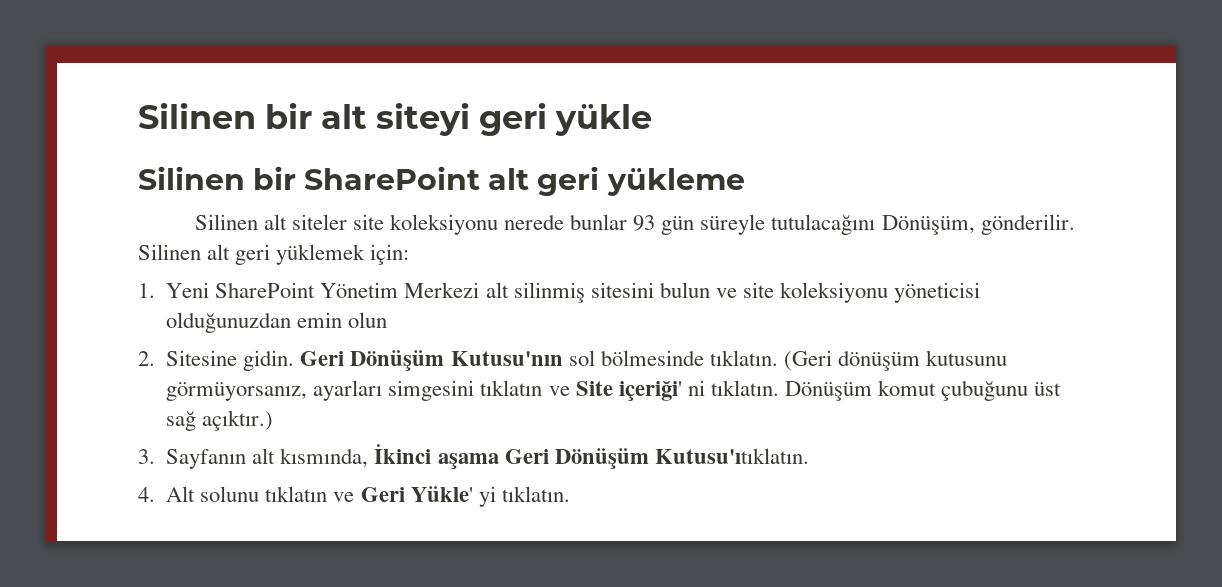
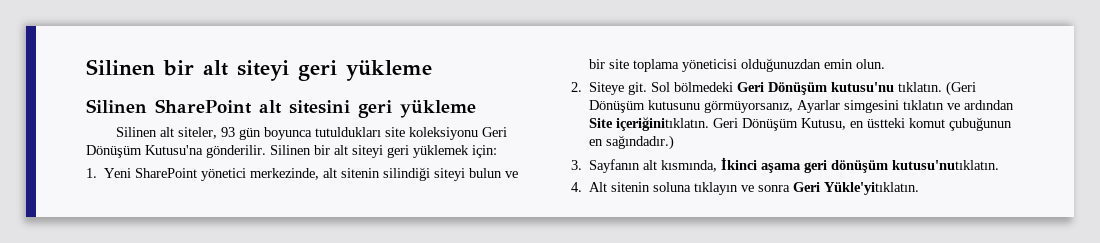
- Silinen bir alt siteyi geri yükle
- Silinen bir SharePoint alt geri yükleme
+ Silinen bir alt siteyi geri yükleme
+ Silinen SharePoint alt sitesini geri yükleme
- Silinen alt siteler site koleksiyonu nerede bunlar 93 gün süreyle tutulacağını Dönüşüm, gönderilir. Silinen alt geri yüklemek için:
+ Silinen alt siteler, 93 gün boyunca tutuldukları site koleksiyonu Geri Dönüşüm Kutusu'na gönderilir. Silinen bir alt siteyi geri yüklemek için:
- 1. Yeni SharePoint Yönetim Merkezi alt silinmiş sitesini bulun ve site koleksiyonu yöneticisi olduğunuzdan emin olun
+ 1. Yeni SharePoint yönetici merkezinde, alt sitenin silindiği siteyi bulun ve bir site toplama yöneticisi olduğunuzdan emin olun.
- 2. Sitesine gidin. Geri Dönüşüm Kutusu'nın sol bölmesinde tıklatın.
+ 2. Siteye git. Sol bölmedeki Geri Dönüşüm kutusu'nu tıklatın.
- (Geri dönüşüm kutusunu görmüyorsanız, ayarları simgesini tıklatın ve Site içeriği' ni tıklatın. Dönüşüm komut çubuğunu üst sağ açıktır.)
+ (Geri Dönüşüm kutusunu görmüyorsanız, Ayarlar simgesini tıklatın ve ardından Site içeriğinitıklatın. Geri Dönüşüm Kutusu, en üstteki komut çubuğunun en sağındadır.)
- 3. Sayfanın alt kısmında, İkinci aşama Geri Dönüşüm Kutusu'ıtıklatın.
+ 3. Sayfanın alt kısmında, İkinci aşama geri dönüşüm kutusu'nutıklatın.
- 4. Alt solunu tıklatın ve Geri Yükle' yi tıklatın.
+ 4. Alt sitenin soluna tıklayın ve sonra Geri Yükle'yitıklatın.

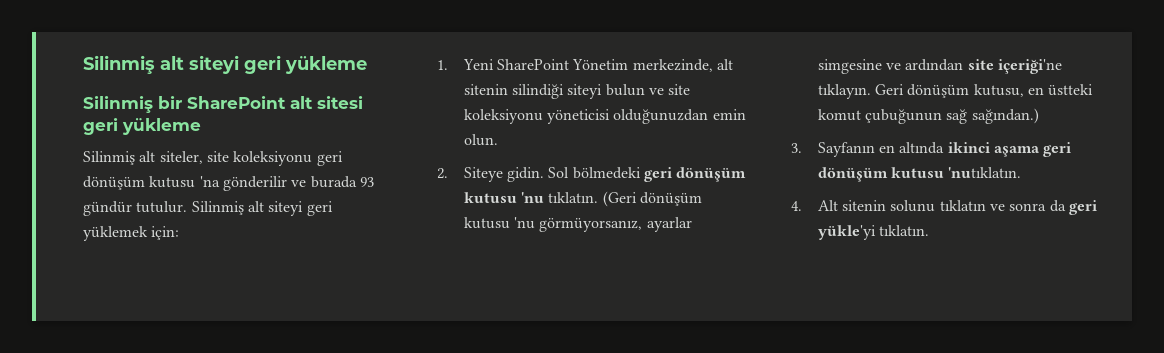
- Silinen bir alt siteyi geri yükleme
+ Silinmiş alt siteyi geri yükleme
- Silinen SharePoint alt sitesini geri yükleme
- Silinen alt siteler, 93 gün boyunca tutuldukları site koleksiyonu Geri Dönüşüm Kutusu'na gönderilir. Silinen bir alt siteyi geri yüklemek için:
+ Silinmiş bir SharePoint alt sitesi geri yükleme
+ Silinmiş alt siteler, site koleksiyonu geri dönüşüm kutusu 'na gönderilir ve burada 93 gündür tutulur. Silinmiş alt siteyi geri yüklemek için:
- 1. Yeni SharePoint yönetici merkezinde, alt sitenin silindiği siteyi bulun ve bir site toplama yöneticisi olduğunuzdan emin olun.
+ 1. Yeni SharePoint Yönetim merkezinde, alt sitenin silindiği siteyi bulun ve site koleksiyonu yöneticisi olduğunuzdan emin olun.
- 2. Siteye git.
+ 2. Siteye gidin.
- Sol bölmedeki Geri Dönüşüm kutusu'nu tıklatın. (Geri Dönüşüm kutusunu görmüyorsanız, Ayarlar simgesini tıklatın ve ardından Site içeriğinitıklatın. Geri Dönüşüm Kutusu, en üstteki komut çubuğunun en sağındadır.)
+ Sol bölmedeki geri dönüşüm kutusu 'nu tıklatın. (Geri dönüşüm kutusu 'nu görmüyorsanız, ayarlar simgesine ve ardından site içeriği'ne tıklayın. Geri dönüşüm kutusu, en üstteki komut çubuğunun sağ sağından.)
- 3. Sayfanın alt kısmında, İkinci aşama geri dönüşüm kutusu'nutıklatın.
+ 3. Sayfanın en altında ikinci aşama geri dönüşüm kutusu 'nutıklatın.
- 4. Alt sitenin soluna tıklayın ve sonra Geri Yükle'yitıklatın.
+ 4. Alt sitenin solunu tıklatın ve sonra da geri yükle'yi tıklatın.

